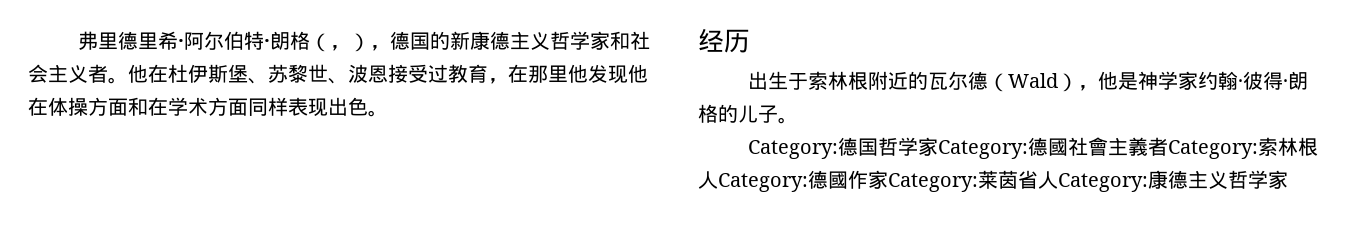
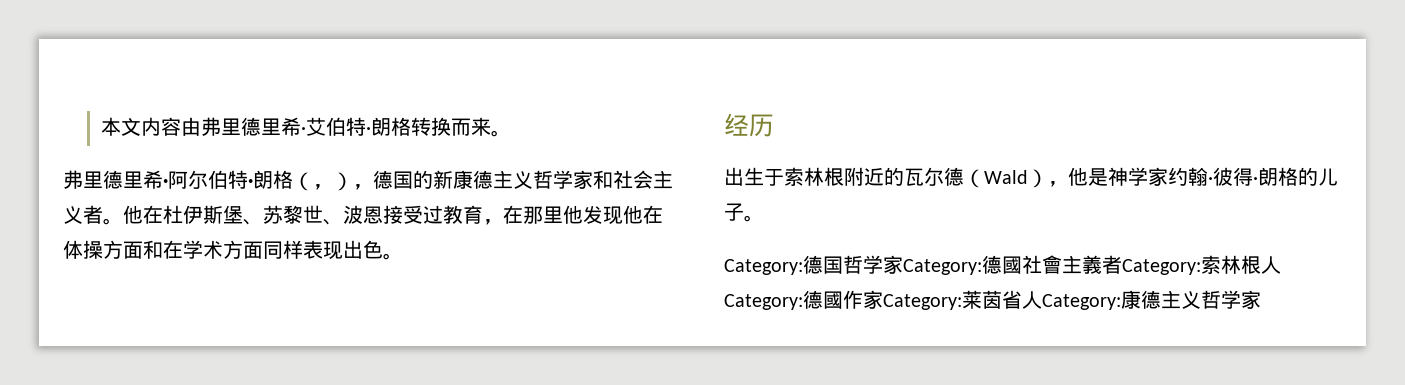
+ 本文内容由弗里德里希·艾伯特·朗格转换而来。

